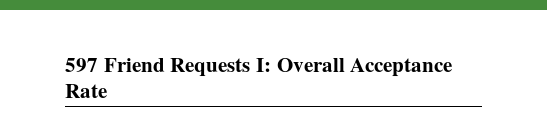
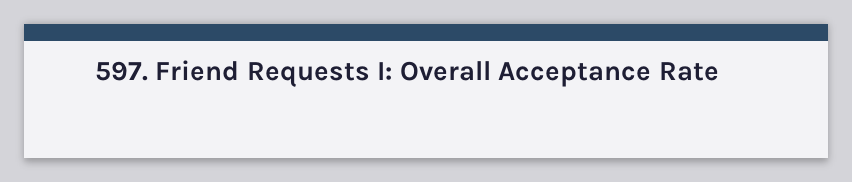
- 597 Friend Requests I: Overall Acceptance Rate
+ 597. Friend Requests I: Overall Acceptance Rate

